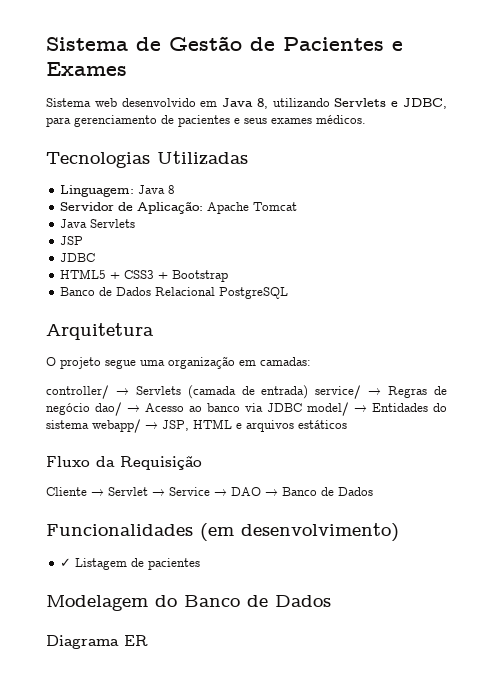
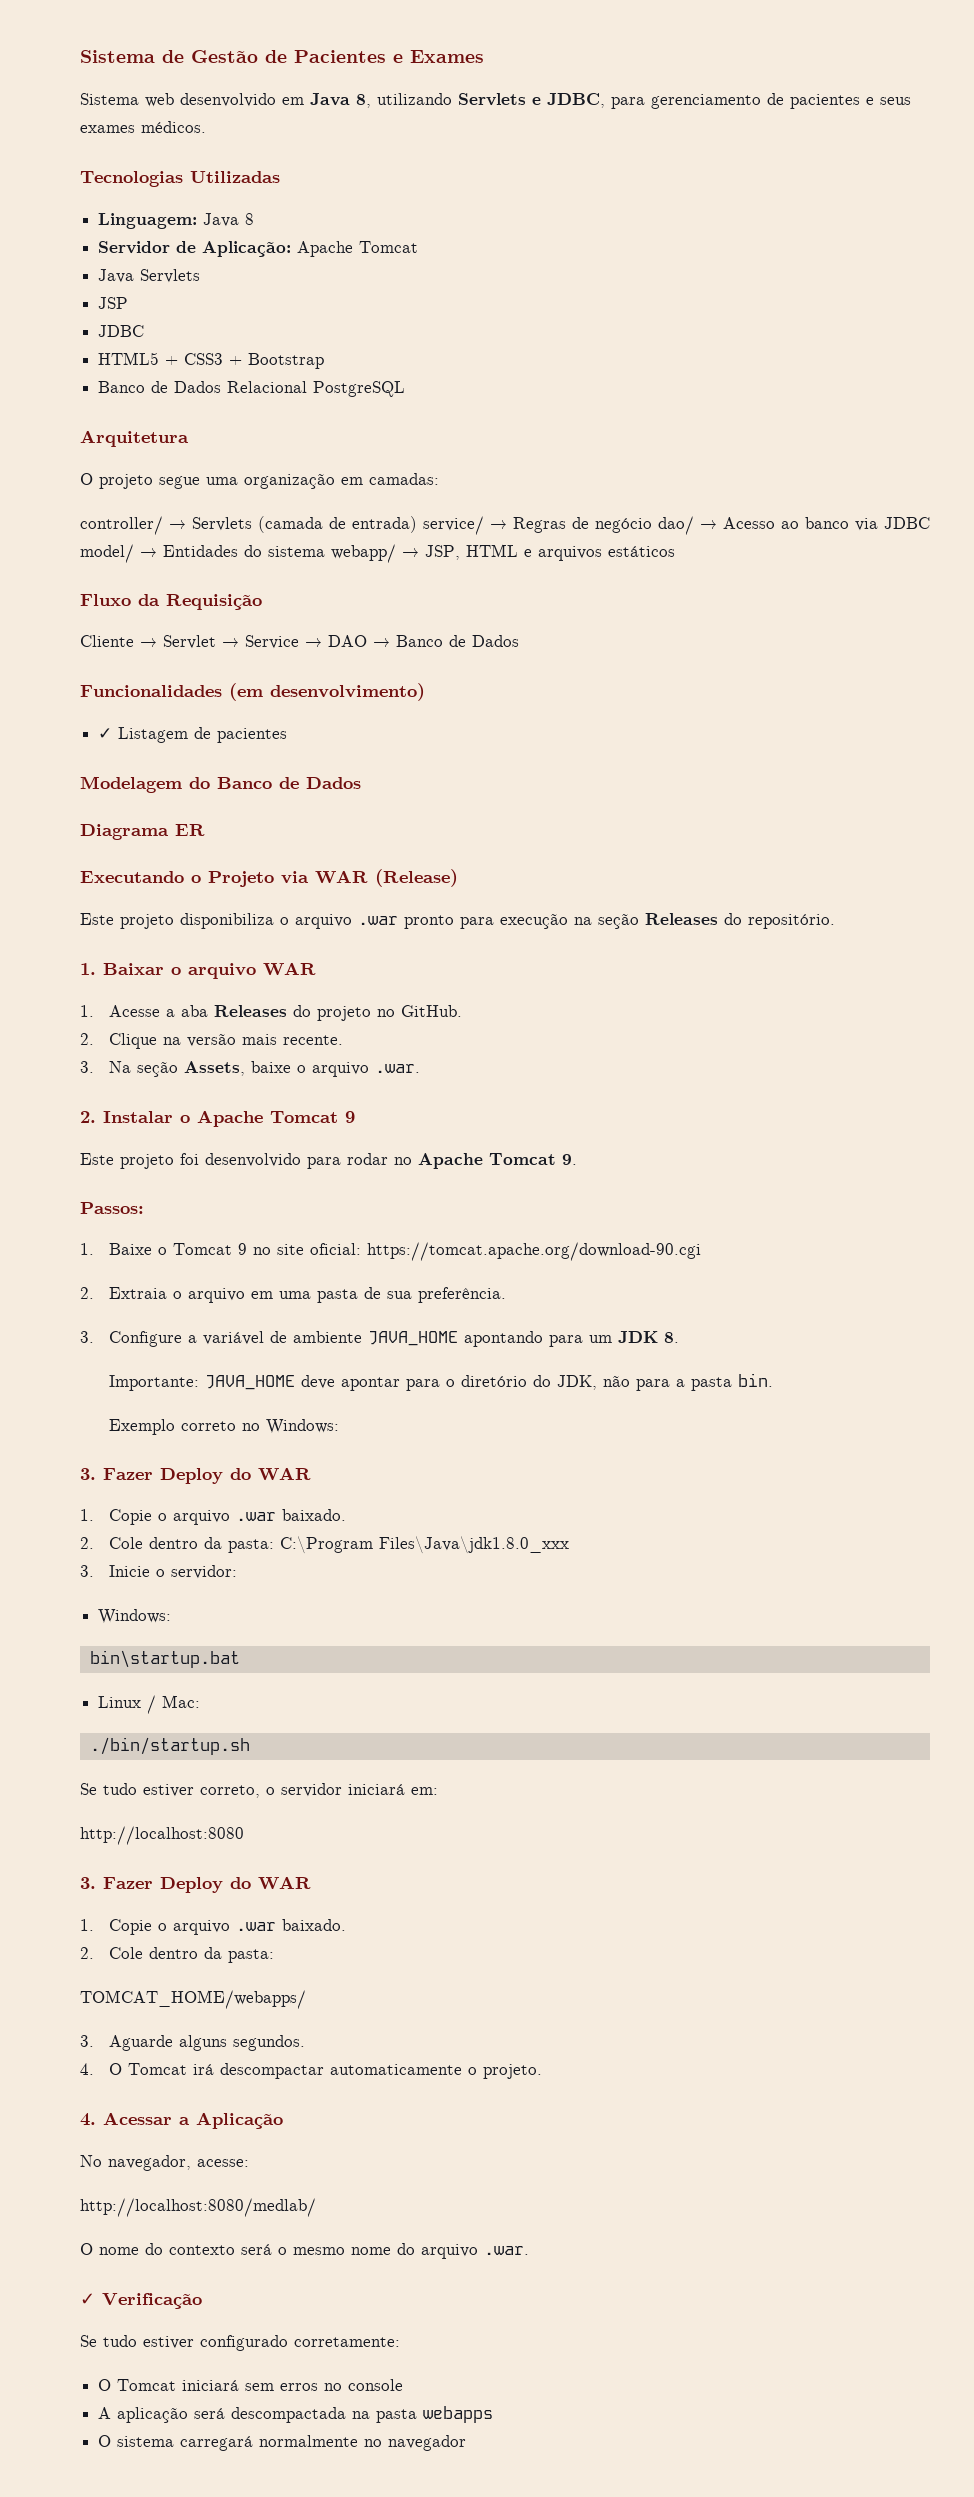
+ Executando o Projeto via WAR (Release)
+ Este projeto disponibiliza o arquivo .war pronto para execução na seção Releases do repositório.
+ 1. Baixar o arquivo WAR
+ 1. Acesse a aba Releases do projeto no GitHub.
+ 2. Clique na versão mais recente.
+ 3. Na seção Assets, baixe o arquivo .war.
+ 2. Instalar o Apache Tomcat 9
+ Este projeto foi desenvolvido para rodar no Apache Tomcat 9.
+ Passos:
+ 1. Baixe o Tomcat 9 no site oficial: https://tomcat.apache.org/download-90.cgi
+ 2. Extraia o arquivo em uma pasta de sua preferência.
+ 3. Configure a variável de ambiente JAVA_HOME apontando para um JDK 8.
+ Importante: JAVA_HOME deve apontar para o diretório do JDK, não para a pasta bin.
+ Exemplo correto no Windows:
+ 3. Fazer Deploy do WAR
+ 1. Copie o arquivo .war baixado.
+ 2. Cole dentro da pasta: C:\Program Files\Java\jdk1.8.0_xxx
+ 3. Inicie o servidor:
+ Windows:
+ bin\startup.bat
+ Linux / Mac:
+ ./bin/startup.sh
+ Se tudo estiver correto, o servidor iniciará em:
+ http://localhost:8080
+ 3. Fazer Deploy do WAR
+ 1. Copie o arquivo .war baixado.
+ 2. Cole dentro da pasta:
+ TOMCAT_HOME/webapps/
+ 3. Aguarde alguns segundos.
+ 4. O Tomcat irá descompactar automaticamente o projeto.
+ 4. Acessar a Aplicação
+ No navegador, acesse:
+ http://localhost:8080/medlab/
+ O nome do contexto será o mesmo nome do arquivo .war.
+ ✓ Verificação
+ Se tudo estiver configurado corretamente:
+ O Tomcat iniciará sem erros no console
+ A aplicação será descompactada na pasta webapps
+ O sistema carregará normalmente no navegador

